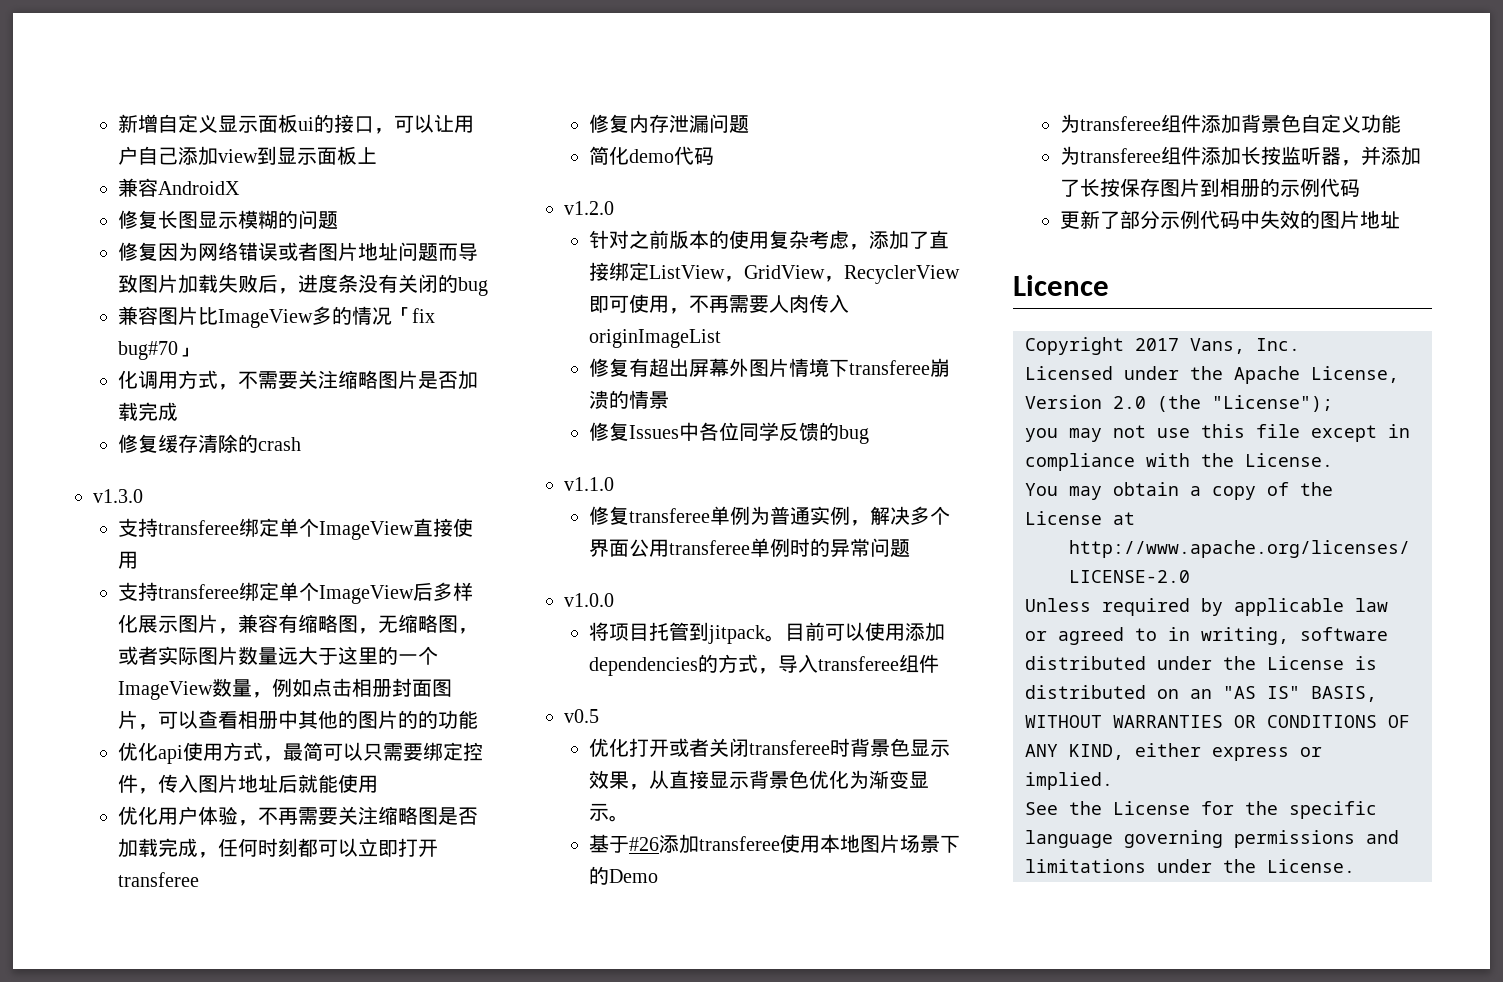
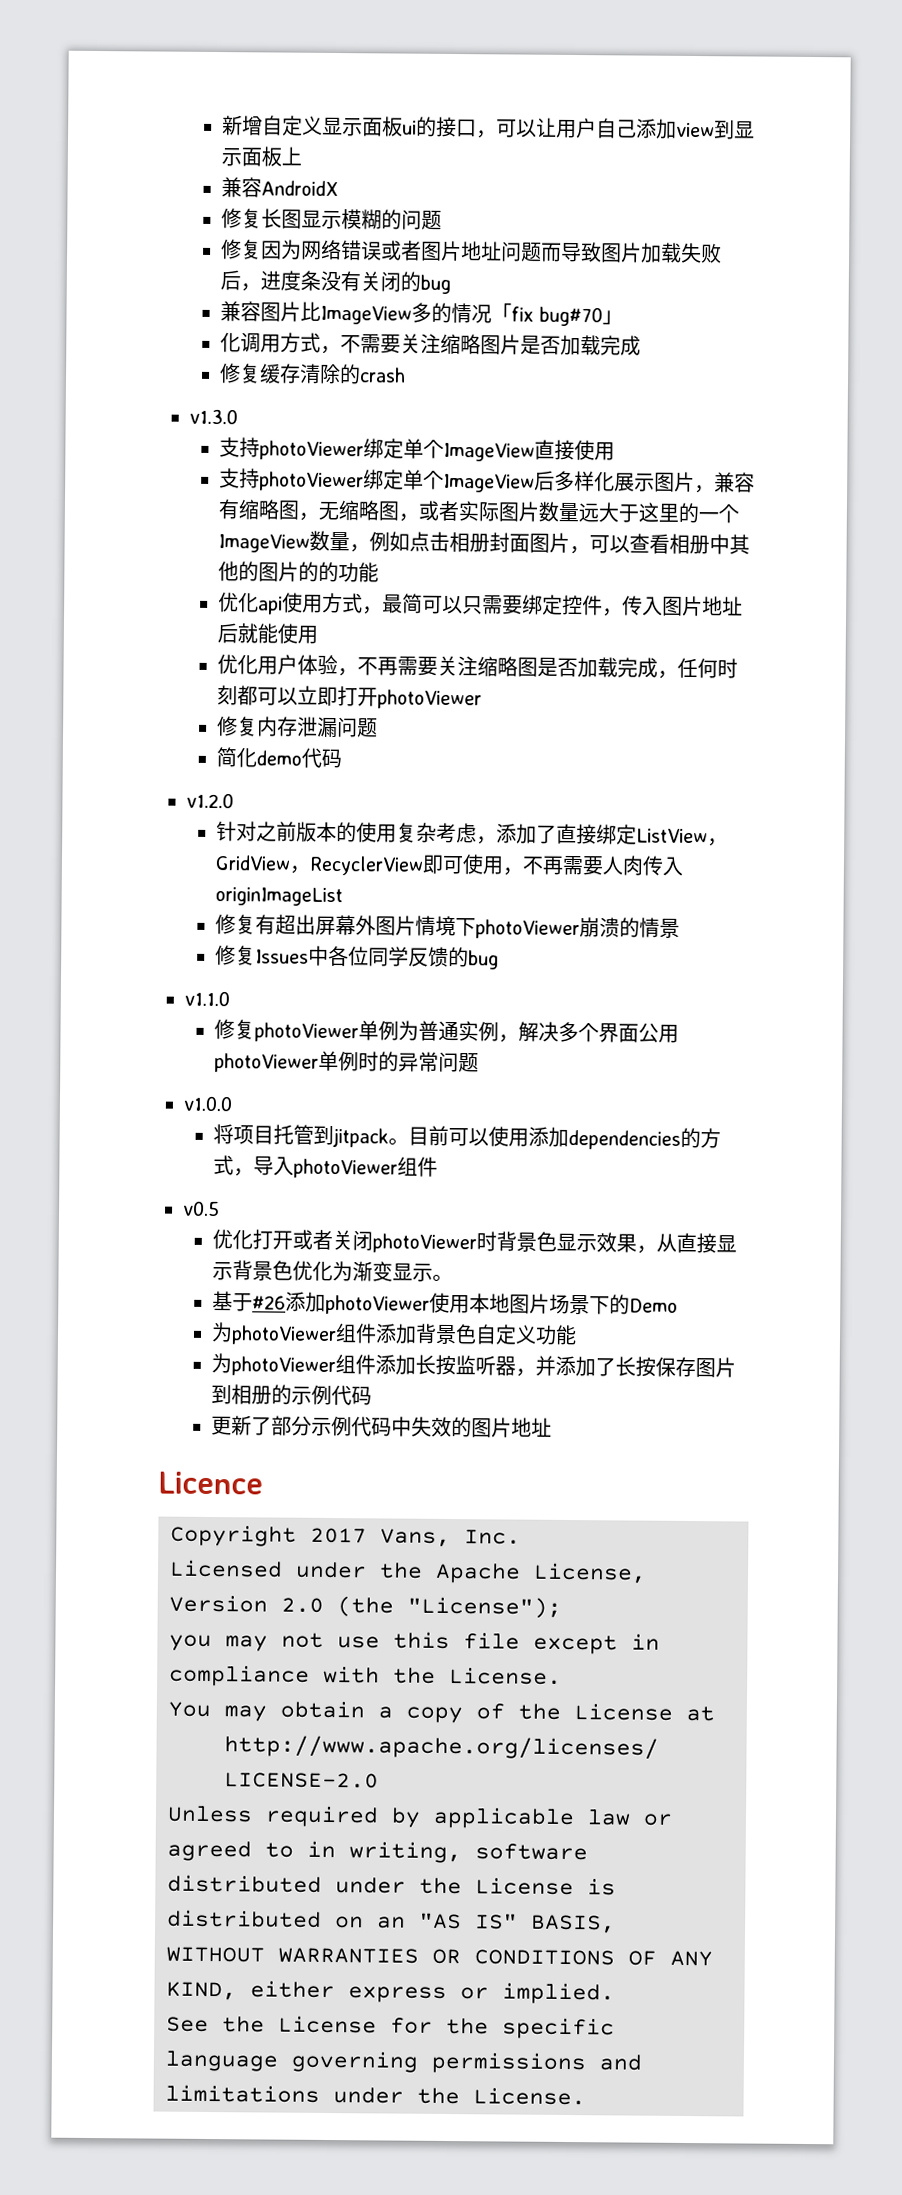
- 支持transferee绑定单个ImageView直接使用
+ 支持photoViewer绑定单个ImageView直接使用
- 支持transferee绑定单个ImageView后多样化展示图片，兼容有缩略图，无缩略图，或者实际图片数量远大于这里的一个ImageView数量，例如点击相册封面图片，可以查看相册中其他的图片的的功能
+ 支持photoViewer绑定单个ImageView后多样化展示图片，兼容有缩略图，无缩略图，或者实际图片数量远大于这里的一个ImageView数量，例如点击相册封面图片，可以查看相册中其他的图片的的功能
- 优化用户体验，不再需要关注缩略图是否加载完成，任何时刻都可以立即打开transferee
+ 优化用户体验，不再需要关注缩略图是否加载完成，任何时刻都可以立即打开photoViewer
- 修复有超出屏幕外图片情境下transferee崩溃的情景
+ 修复有超出屏幕外图片情境下photoViewer崩溃的情景
- 修复transferee单例为普通实例，解决多个界面公用transferee单例时的异常问题
+ 修复photoViewer单例为普通实例，解决多个界面公用photoViewer单例时的异常问题
- 目前可以使用添加dependencies的方式，导入transferee组件
+ 目前可以使用添加dependencies的方式，导入photoViewer组件
- 优化打开或者关闭transferee时背景色显示效果，从直接显示背景色优化为渐变显示。
+ 优化打开或者关闭photoViewer时背景色显示效果，从直接显示背景色优化为渐变显示。
- 基于#26添加transferee使用本地图片场景下的Demo
+ 基于#26添加photoViewer使用本地图片场景下的Demo
- 为transferee组件添加背景色自定义功能
+ 为photoViewer组件添加背景色自定义功能
- 为transferee组件添加长按监听器，并添加了长按保存图片到相册的示例代码
+ 为photoViewer组件添加长按监听器，并添加了长按保存图片到相册的示例代码

